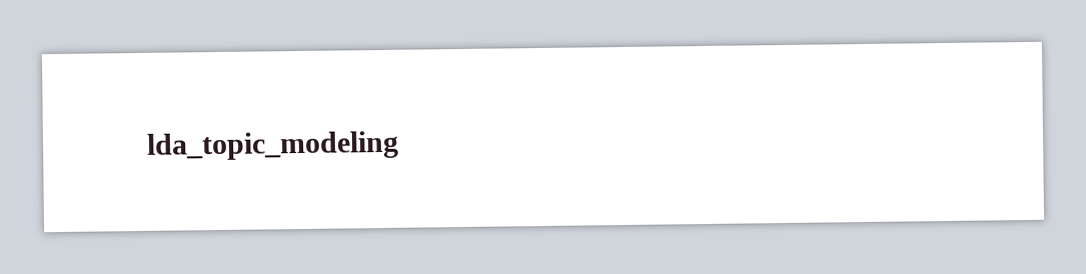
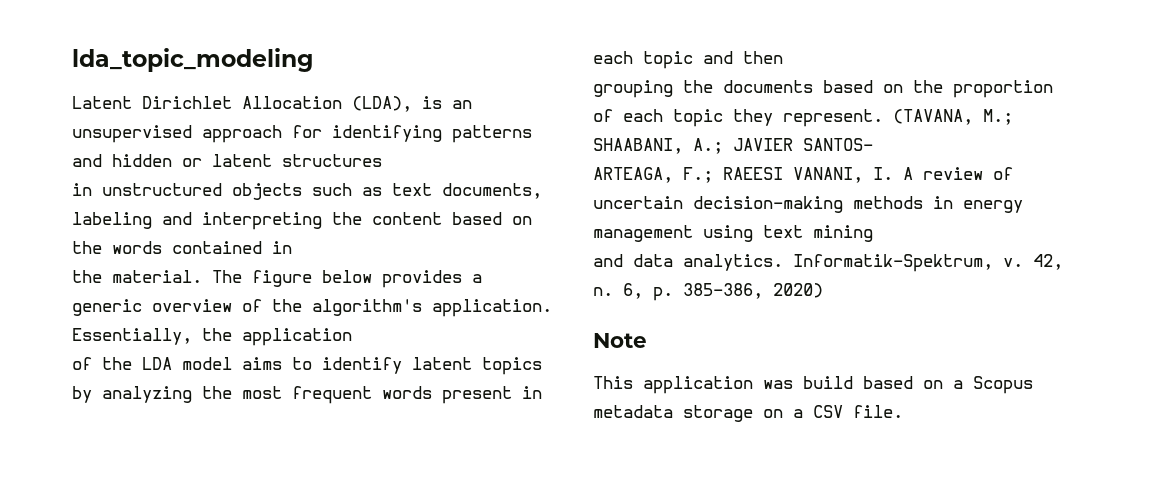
+ Latent Dirichlet Allocation (LDA), is an unsupervised approach for identifying patterns and hidden or latent structures
+ in unstructured objects such as text documents, labeling and interpreting the content based on the words contained in
+ the material. The figure below provides a generic overview of the algorithm's application. Essentially, the application
+ of the LDA model aims to identify latent topics by analyzing the most frequent words present in each topic and then
+ grouping the documents based on the proportion of each topic they represent. (TAVANA, M.; SHAABANI, A.; JAVIER SANTOS-
+ ARTEAGA, F.; RAEESI VANANI, I. A review of uncertain decision-making methods in energy management using text mining
+ and data analytics. Informatik-Spektrum, v. 42, n. 6, p. 385–386, 2020)
+ Note
+ This application was build based on a Scopus metadata storage on a CSV file.

